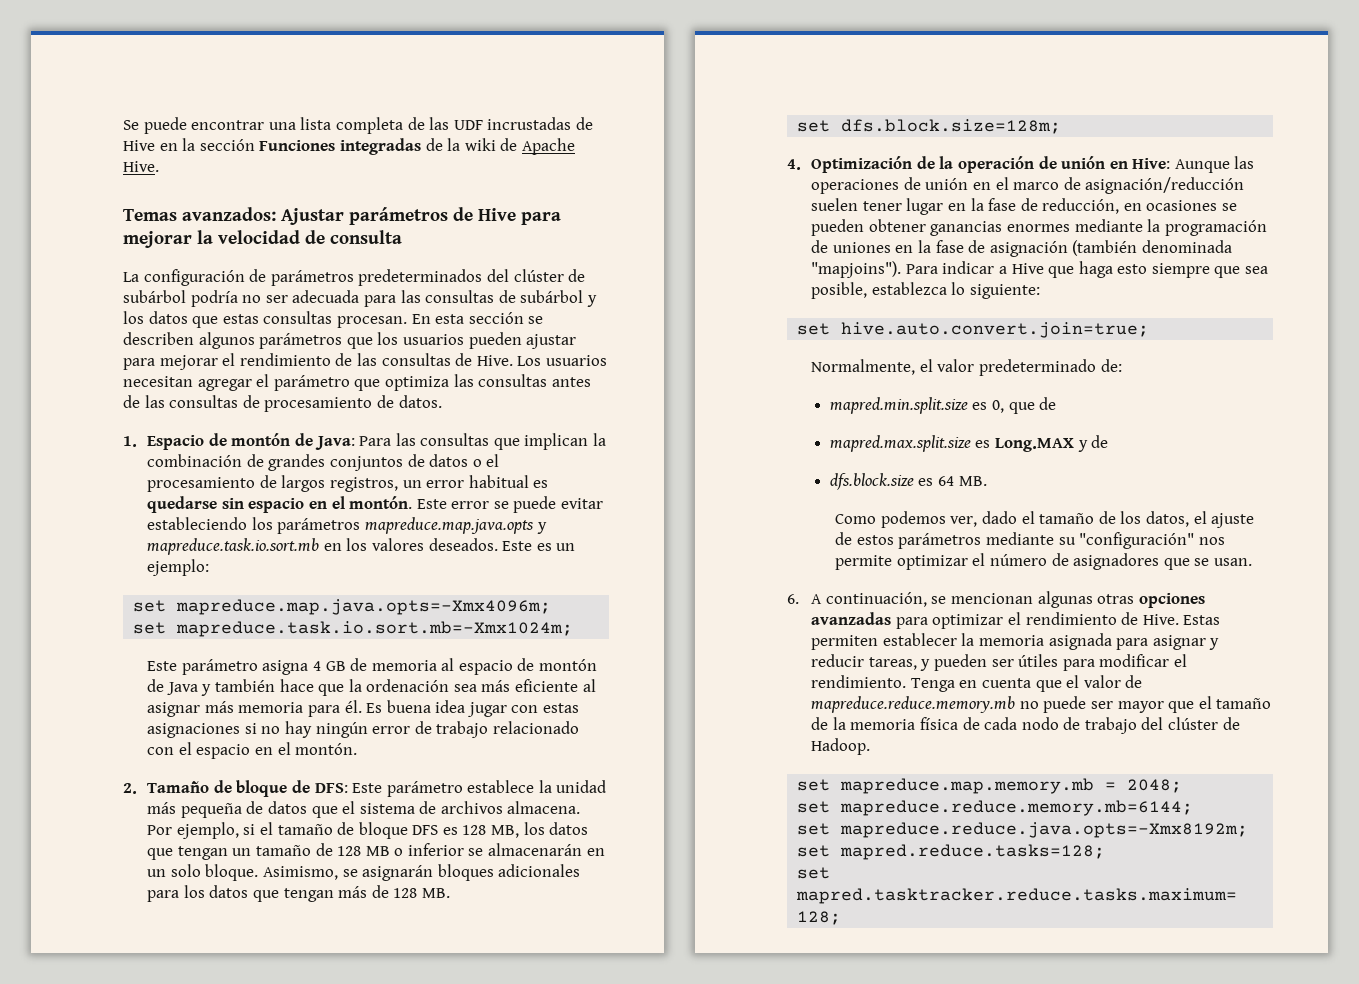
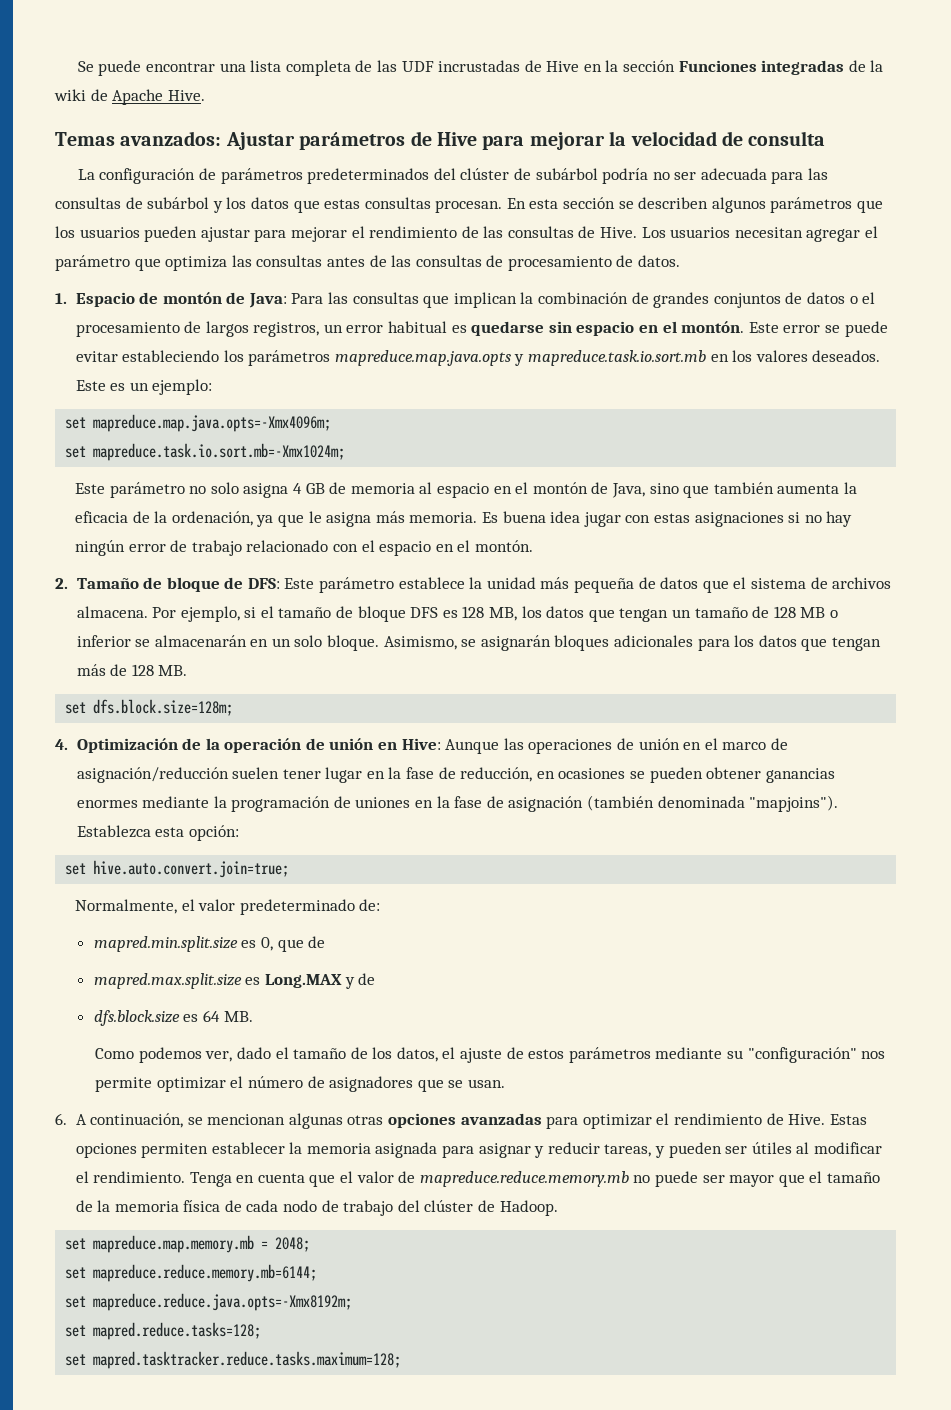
- Este parámetro asigna 4 GB de memoria al espacio de montón de Java y también hace que la ordenación sea más eficiente al asignar más memoria para él.
+ Este parámetro no solo asigna 4 GB de memoria al espacio en el montón de Java, sino que también aumenta la eficacia de la ordenación, ya que le asigna más memoria.
- Para indicar a Hive que haga esto siempre que sea posible, establezca lo siguiente:
+ Establezca esta opción:
- Estas permiten establecer la memoria asignada para asignar y reducir tareas, y pueden ser útiles para modificar el rendimiento.
+ Estas opciones permiten establecer la memoria asignada para asignar y reducir tareas, y pueden ser útiles al modificar el rendimiento.

